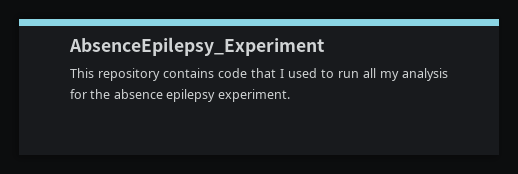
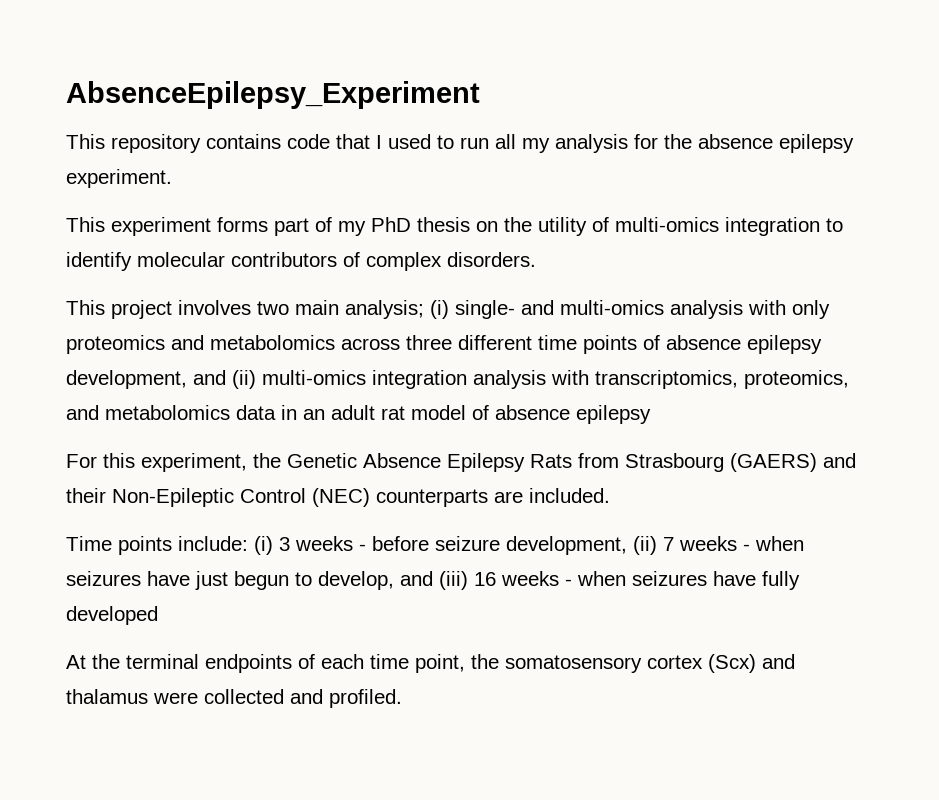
+ This experiment forms part of my PhD thesis on the utility of multi-omics integration to identify molecular contributors of complex disorders.
+ This project involves two main analysis; (i) single- and multi-omics analysis with only proteomics and metabolomics across three different time points of absence epilepsy development, and (ii) multi-omics integration analysis with transcriptomics, proteomics, and metabolomics data in an adult rat model of absence epilepsy
+ For this experiment, the Genetic Absence Epilepsy Rats from Strasbourg (GAERS) and their Non-Epileptic Control (NEC) counterparts are included.
+ Time points include: (i) 3 weeks - before seizure development, (ii) 7 weeks - when seizures have just begun to develop, and (iii) 16 weeks - when seizures have fully developed
+ At the terminal endpoints of each time point, the somatosensory cortex (Scx) and thalamus were collected and profiled.

